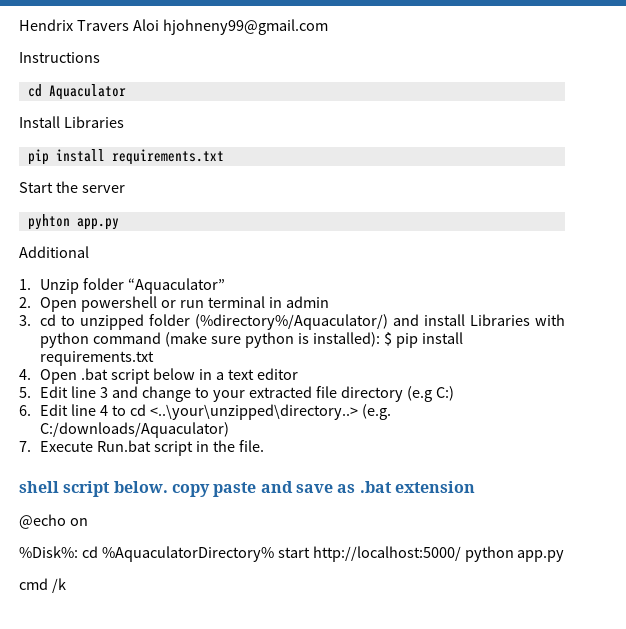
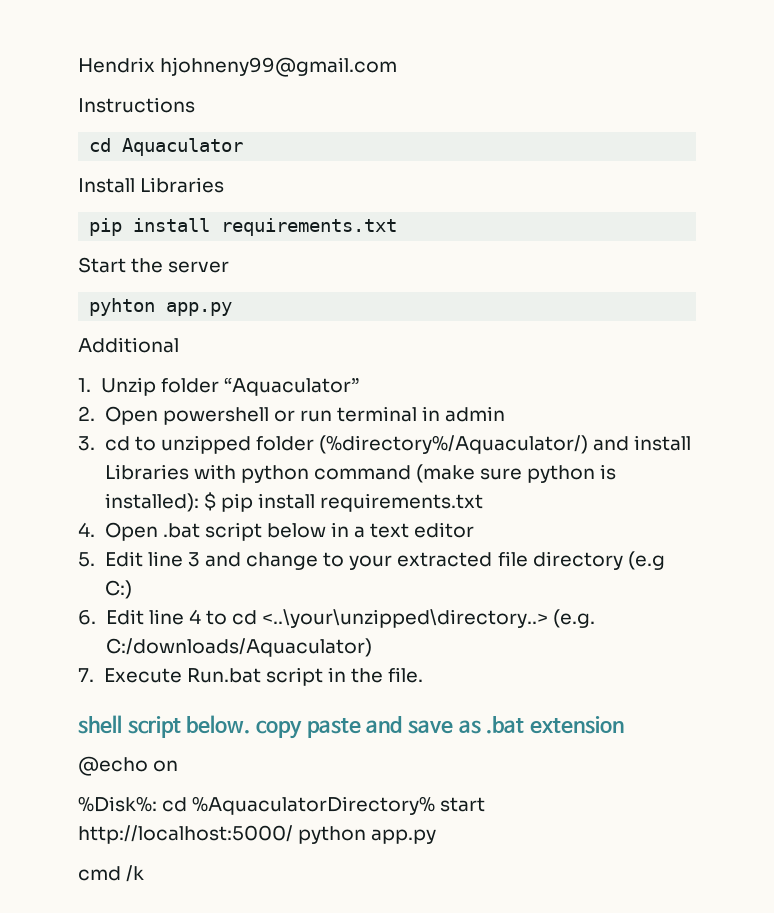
- Hendrix Travers Aloi hjohneny99@gmail.com
+ Hendrix hjohneny99@gmail.com

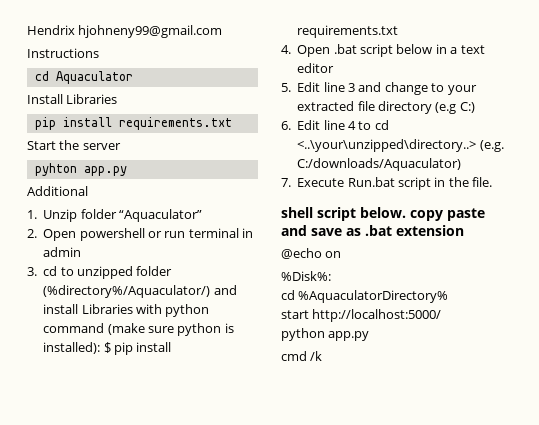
- %Disk%: cd %AquaculatorDirectory% start http://localhost:5000/ python app.py
+ %Disk%:
+ cd %AquaculatorDirectory%
+ start http://localhost:5000/
+ python app.py

